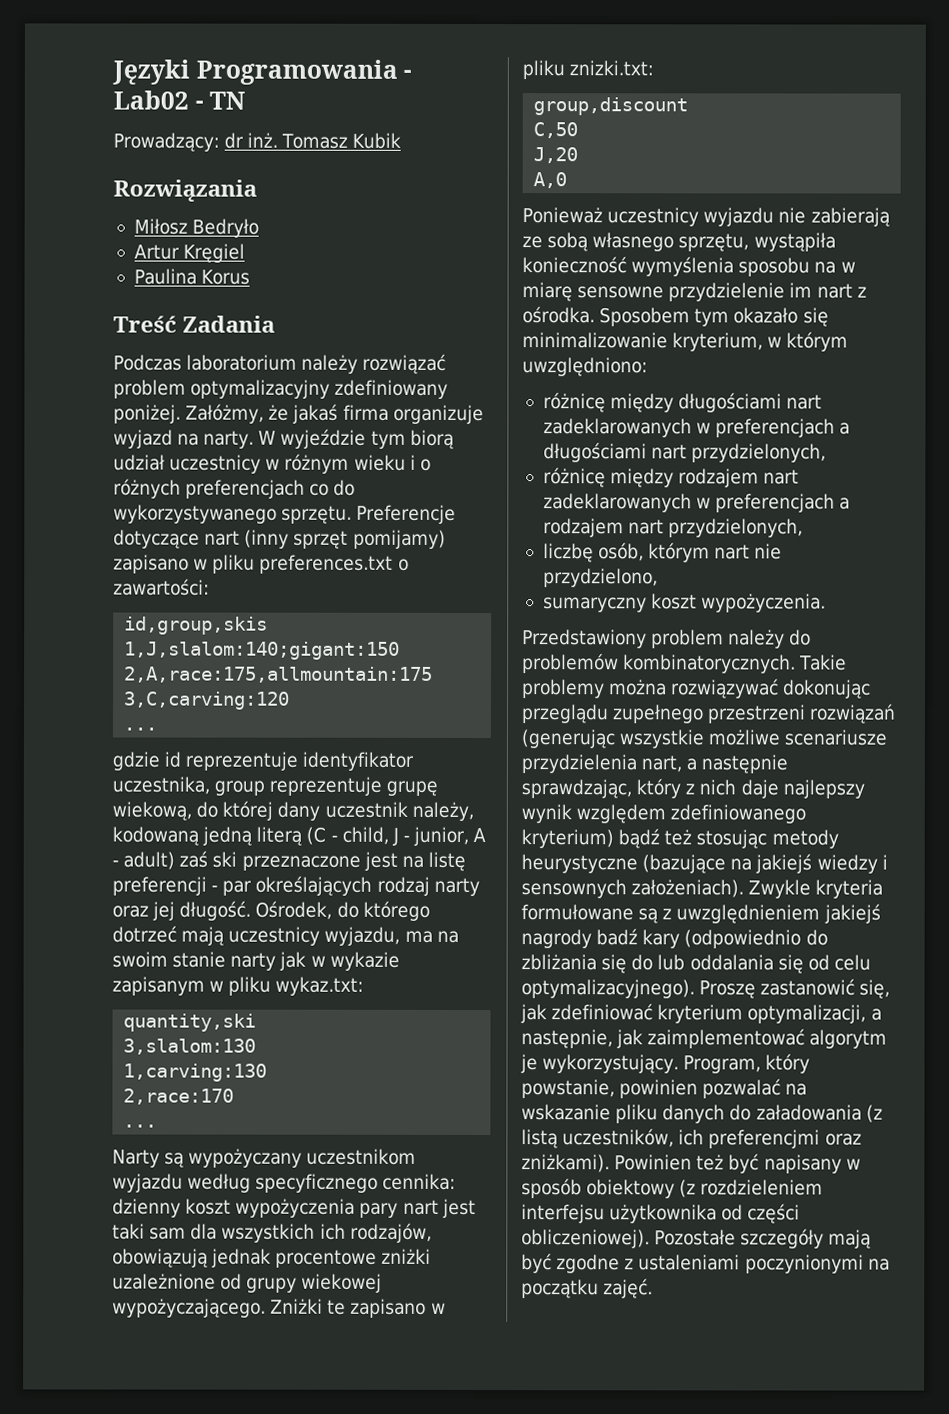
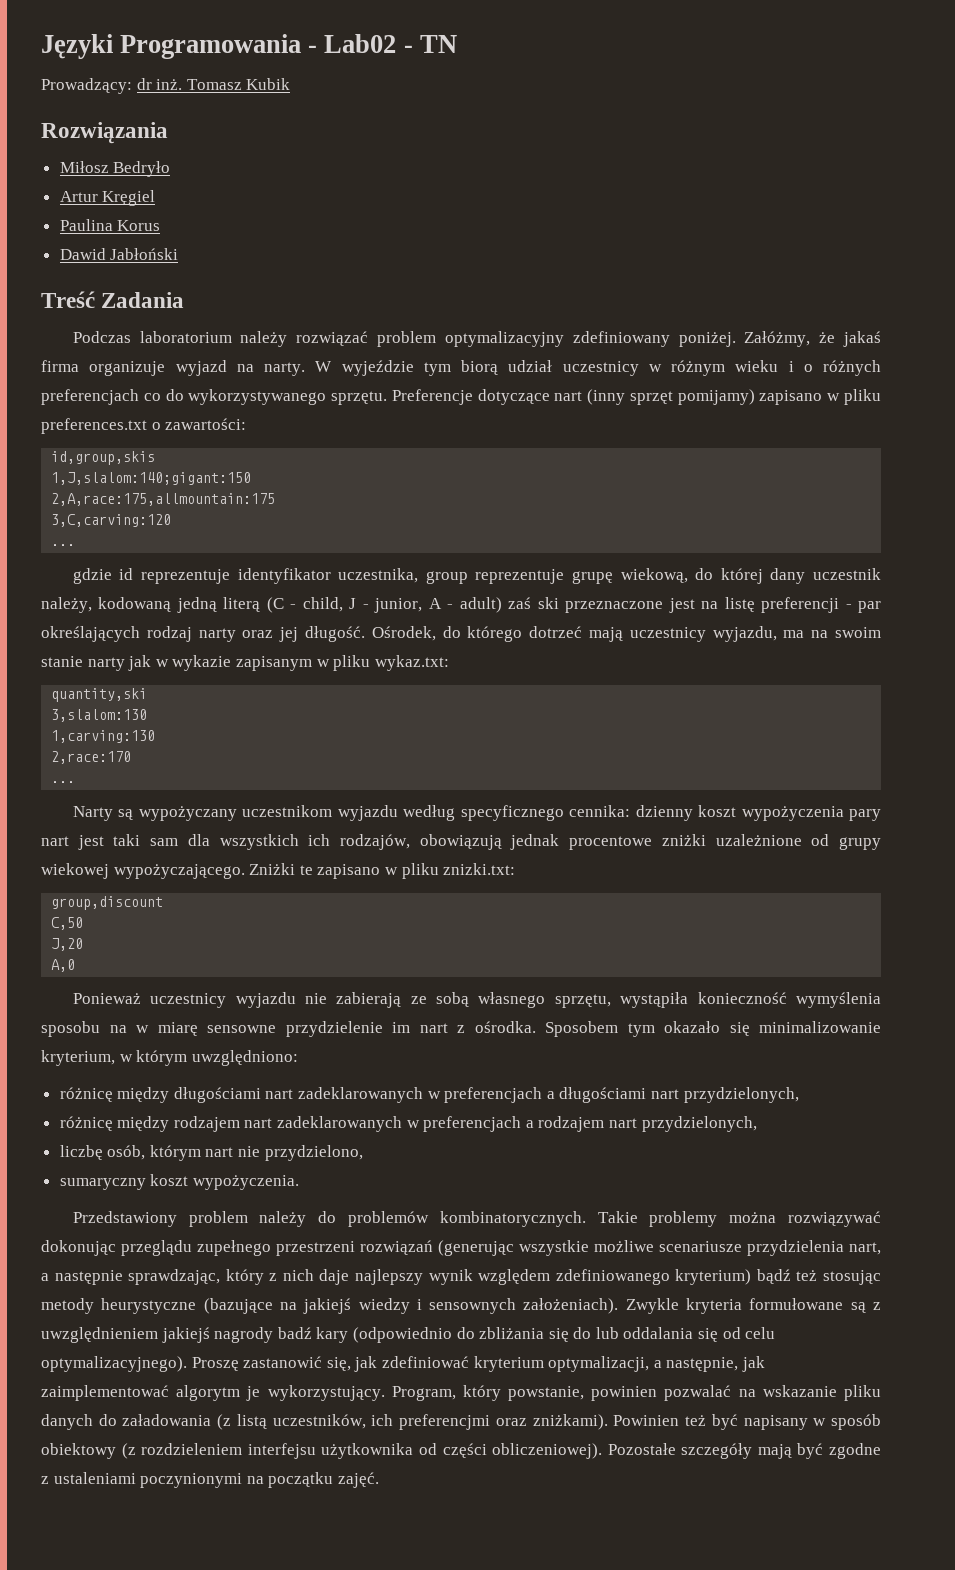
+ Dawid Jabłoński

